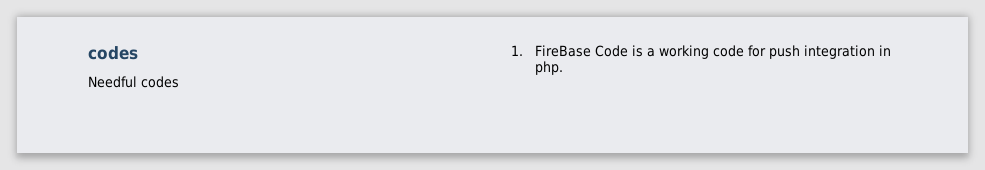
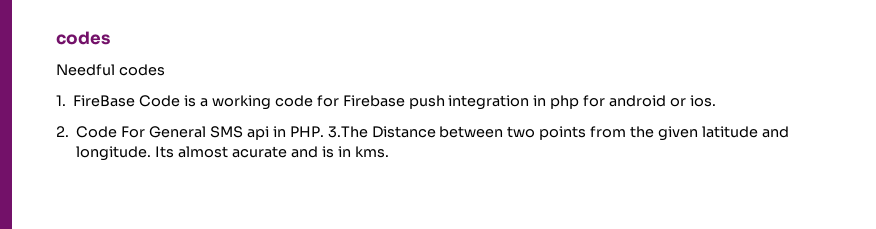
- 1. FireBase Code is a working code for push integration in php.
+ 1. FireBase Code is a working code for Firebase push integration in php for android or ios.
+ 2. Code For General SMS api in PHP. 3.The Distance between two points from the given latitude and longitude. Its almost acurate and is in kms.

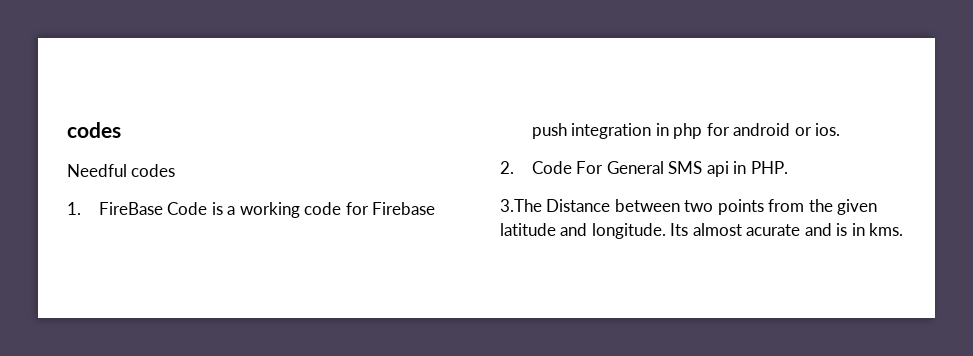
- 2. Code For General SMS api in PHP. 3.The Distance between two points from the given latitude and longitude.
+ 2. Code For General SMS api in PHP.
+ 3.The Distance between two points from the given latitude and longitude.

